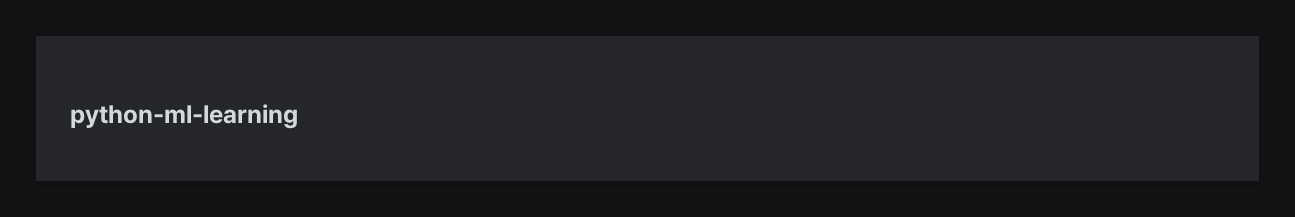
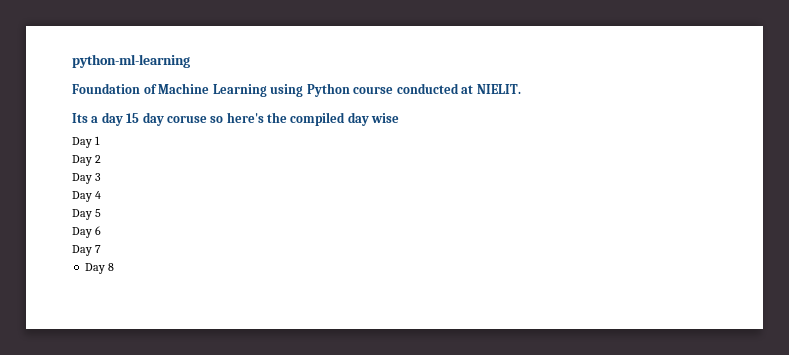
+ Foundation of Machine Learning using Python course conducted at NIELIT.
+ Its a day 15 day coruse so here's the compiled day wise
+ Day 1
+ Day 2
+ Day 3
+ Day 4
+ Day 5
+ Day 6
+ Day 7
+ Day 8

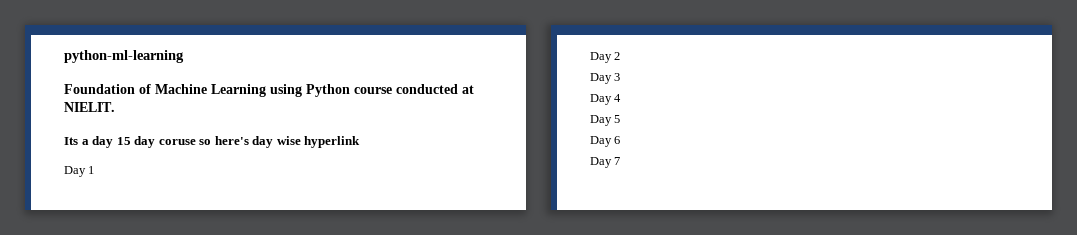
- Its a day 15 day coruse so here's the compiled day wise
+ Its a day 15 day coruse so here's day wise hyperlink
- Day 8

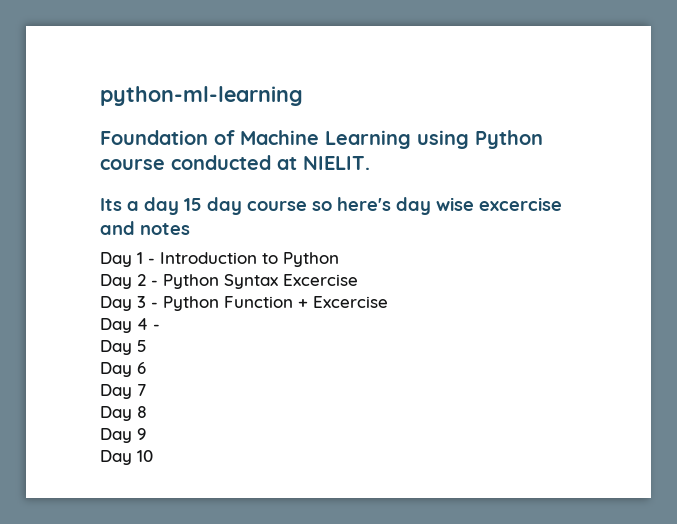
- Its a day 15 day coruse so here's day wise hyperlink
+ Its a day 15 day course so here's day wise excercise and notes
- Day 1
- Day 2
- Day 3
+ Day 1 - Introduction to Python
+ Day 2 - Python Syntax Excercise
+ Day 3 - Python Function + Excercise
- Day 4
+ Day 4 -
+ Day 8
+ Day 9
+ Day 10

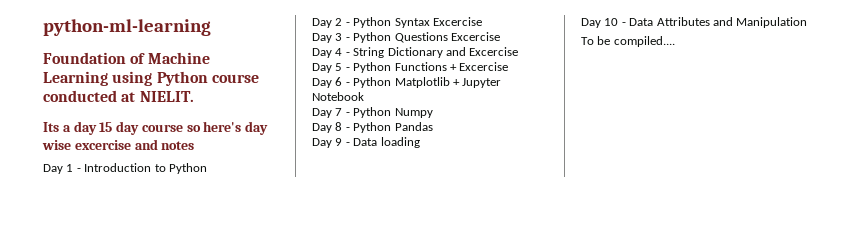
- Day 3 - Python Function + Excercise
+ Day 3 - Python Questions Excercise
- Day 4 -
- Day 5
- Day 6
+ Day 4 - String Dictionary and Excercise
+ Day 5 - Python Functions + Excercise
+ Day 6 - Python Matplotlib + Jupyter Notebook
- Day 7
+ Day 7 - Python Numpy
- Day 8
+ Day 8 - Python Pandas
- Day 9
+ Day 9 - Data loading
- Day 10
+ Day 10 - Data Attributes and Manipulation
+ To be compiled....

